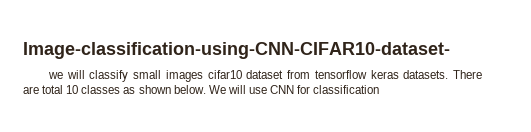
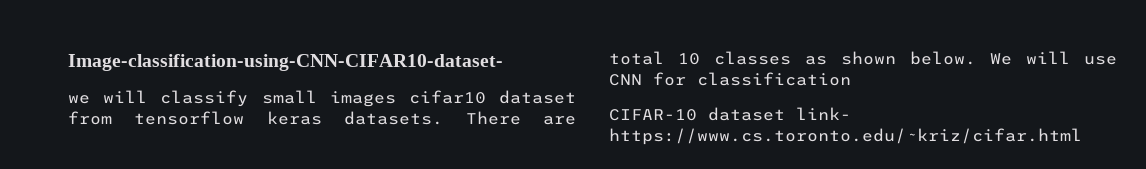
+ CIFAR-10 dataset link- https://www.cs.toronto.edu/~kriz/cifar.html

